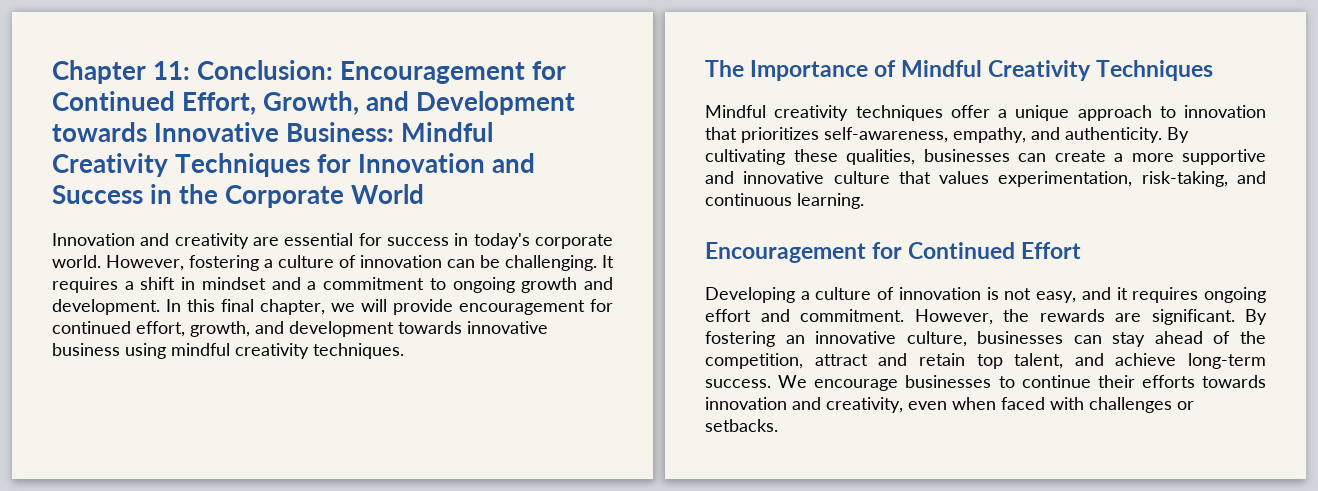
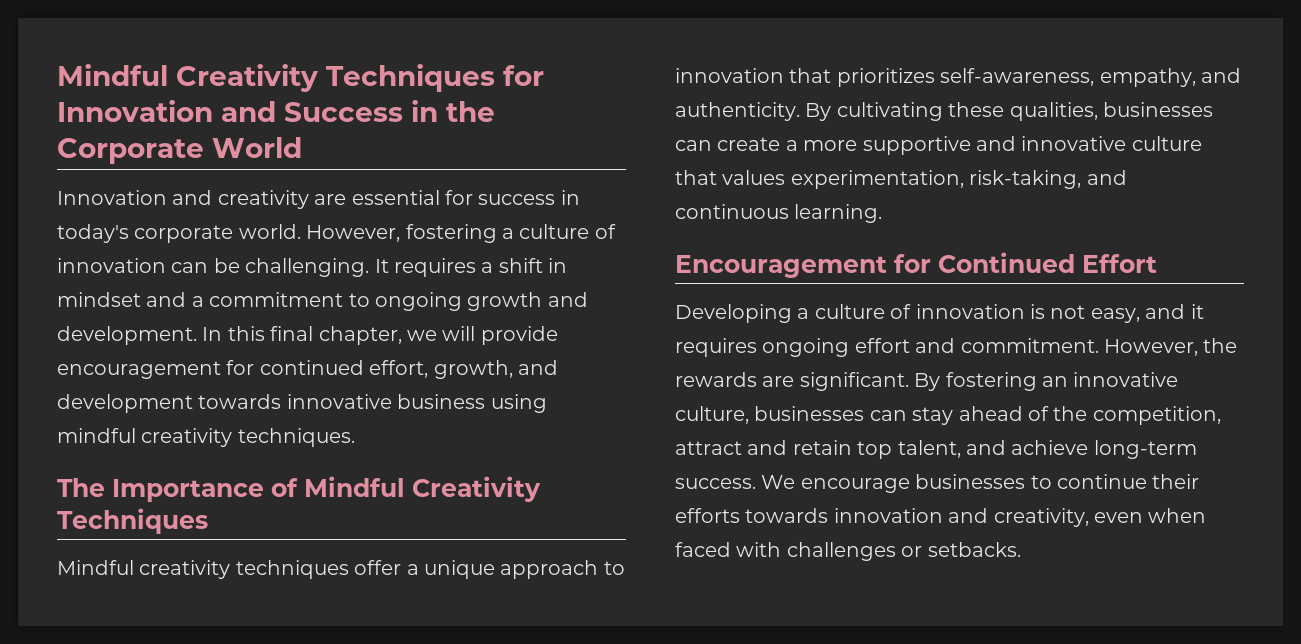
- Chapter 11: Conclusion: Encouragement for Continued Effort, Growth, and Development towards Innovative Business: Mindful Creativity Techniques for Innovation and Success in the Corporate World
+ Mindful Creativity Techniques for Innovation and Success in the Corporate World

